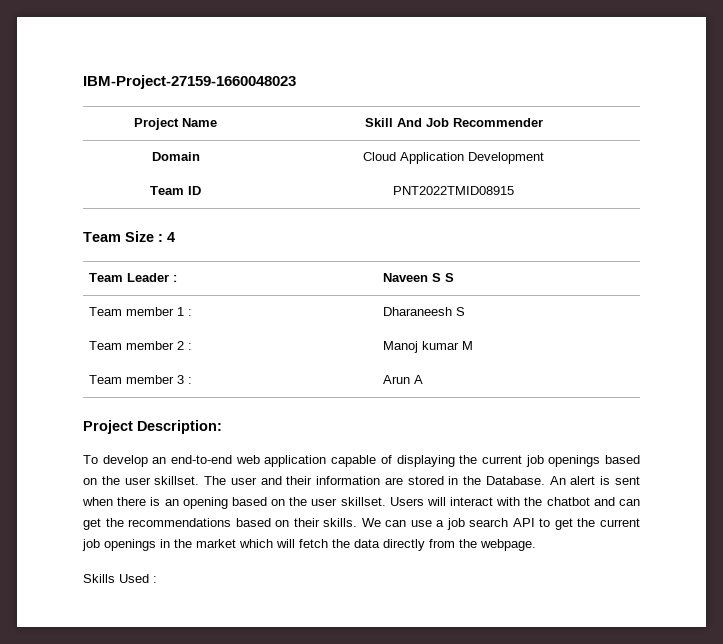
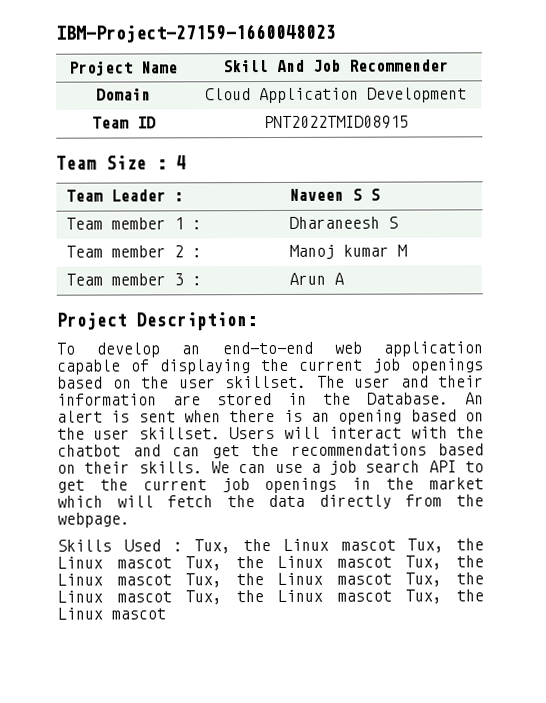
- Skills Used :
+ Skills Used : Tux, the Linux mascot Tux, the Linux mascot Tux, the Linux mascot Tux, the Linux mascot Tux, the Linux mascot Tux, the Linux mascot Tux, the Linux mascot Tux, the Linux mascot

